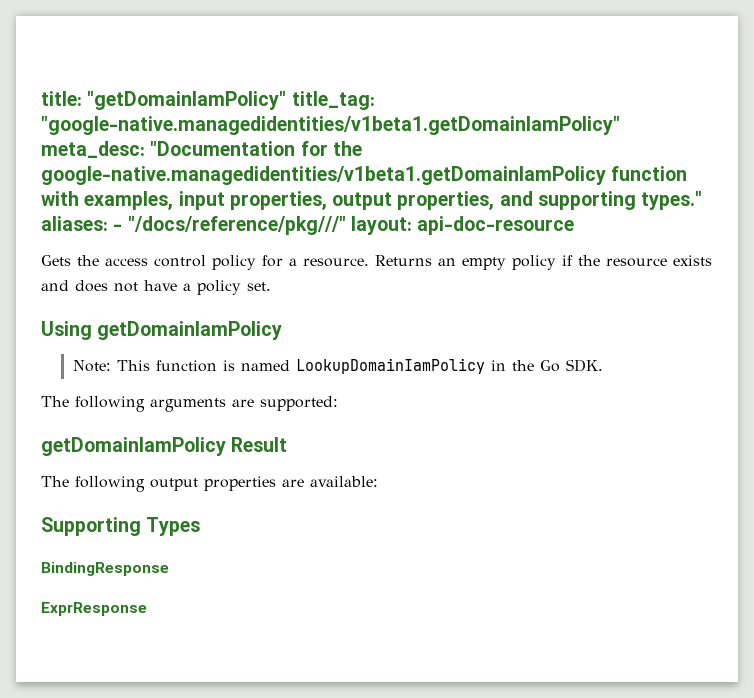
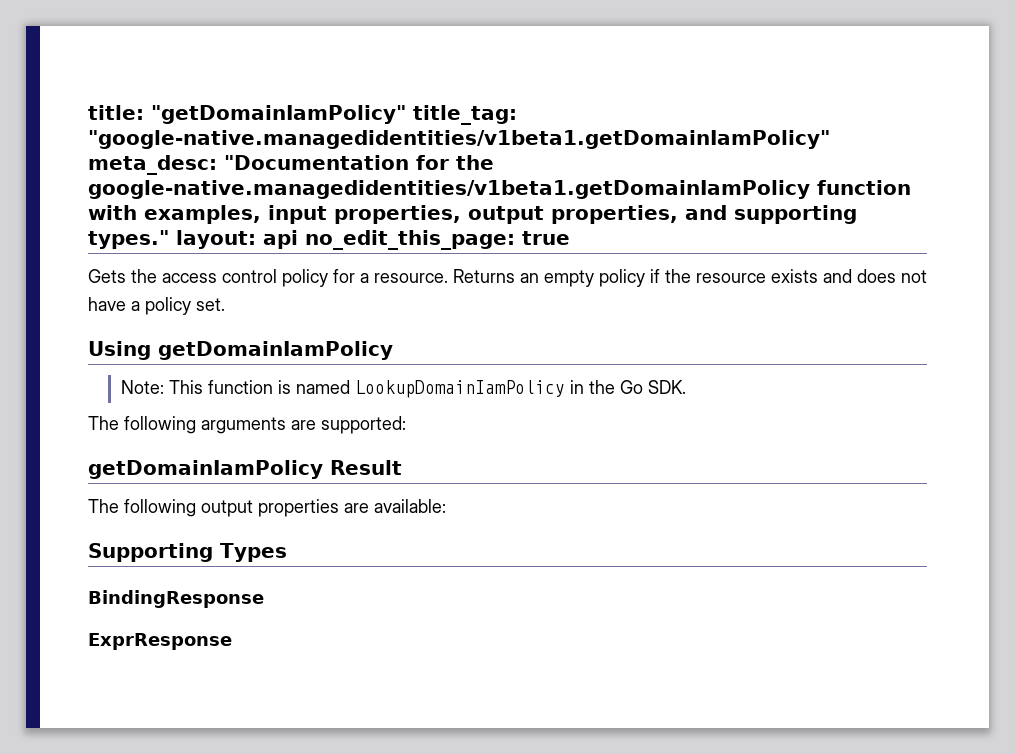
- title: "getDomainIamPolicy" title_tag: "google-native.managedidentities/v1beta1.getDomainIamPolicy" meta_desc: "Documentation for the google-native.managedidentities/v1beta1.getDomainIamPolicy function with examples, input properties, output properties, and supporting types." aliases: - "/docs/reference/pkg///" layout: api-doc-resource
+ title: "getDomainIamPolicy" title_tag: "google-native.managedidentities/v1beta1.getDomainIamPolicy" meta_desc: "Documentation for the google-native.managedidentities/v1beta1.getDomainIamPolicy function with examples, input properties, output properties, and supporting types." layout: api no_edit_this_page: true

